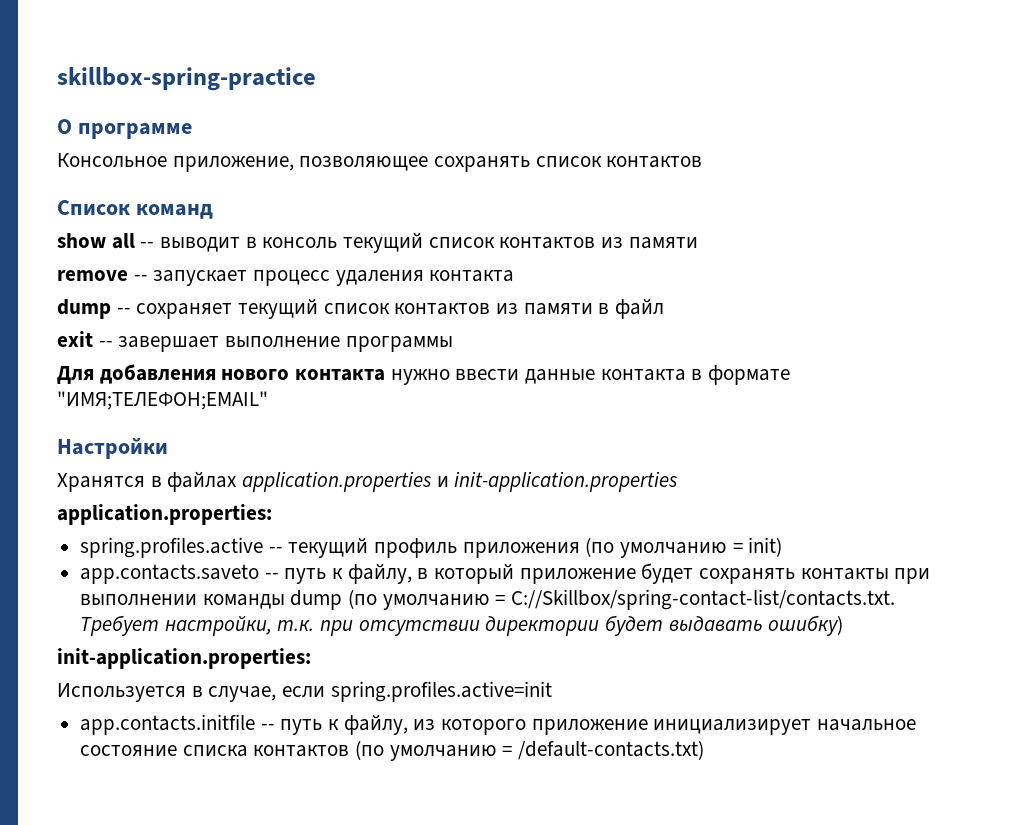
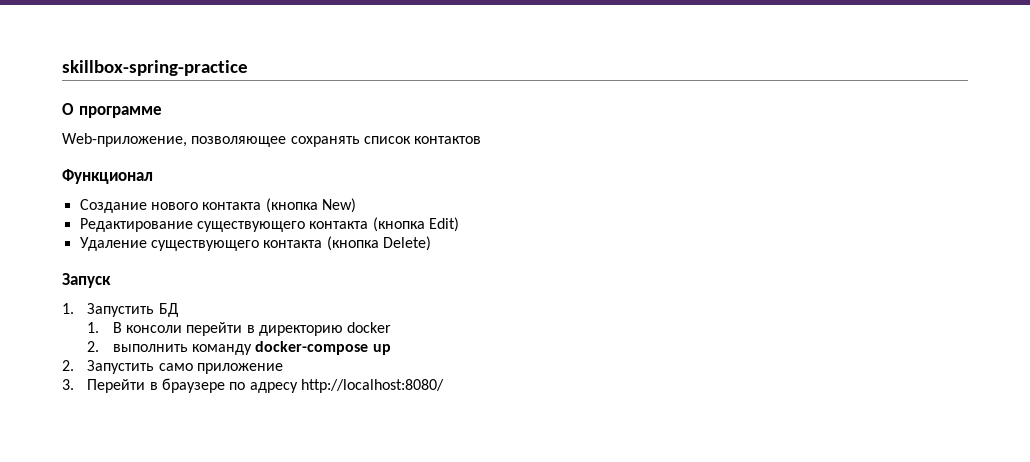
- Консольное приложение, позволяющее сохранять список контактов
+ Web-приложение, позволяющее сохранять список контактов
- Список команд
- show all -- выводит в консоль текущий список контактов из памяти
- remove -- запускает процесс удаления контакта
- dump -- сохраняет текущий список контактов из памяти в файл
- exit -- завершает выполнение программы
- Для добавления нового контакта нужно ввести данные контакта в формате "ИМЯ;ТЕЛЕФОН;EMAIL"
- Настройки
- Хранятся в файлах application.properties и init-application.properties
- application.properties:
- spring.profiles.active -- текущий профиль приложения (по умолчанию = init)
- app.contacts.saveto -- путь к файлу, в который приложение будет сохранять контакты при выполнении команды dump (по умолчанию = C://Skillbox/spring-contact-list/contacts.txt. Требует настройки, т.к. при отсутствии директории будет выдавать ошибку)
- init-application.properties:
- Используется в случае, если spring.profiles.active=init
- app.contacts.initfile -- путь к файлу, из которого приложение инициализирует начальное состояние списка контактов (по умолчанию = /default-contacts.txt)
+ Функционал
+ Создание нового контакта (кнопка New)
+ Редактирование существующего контакта (кнопка Edit)
+ Удаление существующего контакта (кнопка Delete)
+ Запуск
+ 1. Запустить БД
+ 1. В консоли перейти в директорию docker
+ 2. выполнить команду docker-compose up
+ 2. Запустить само приложение
+ 3. Перейти в браузере по адресу http://localhost:8080/

